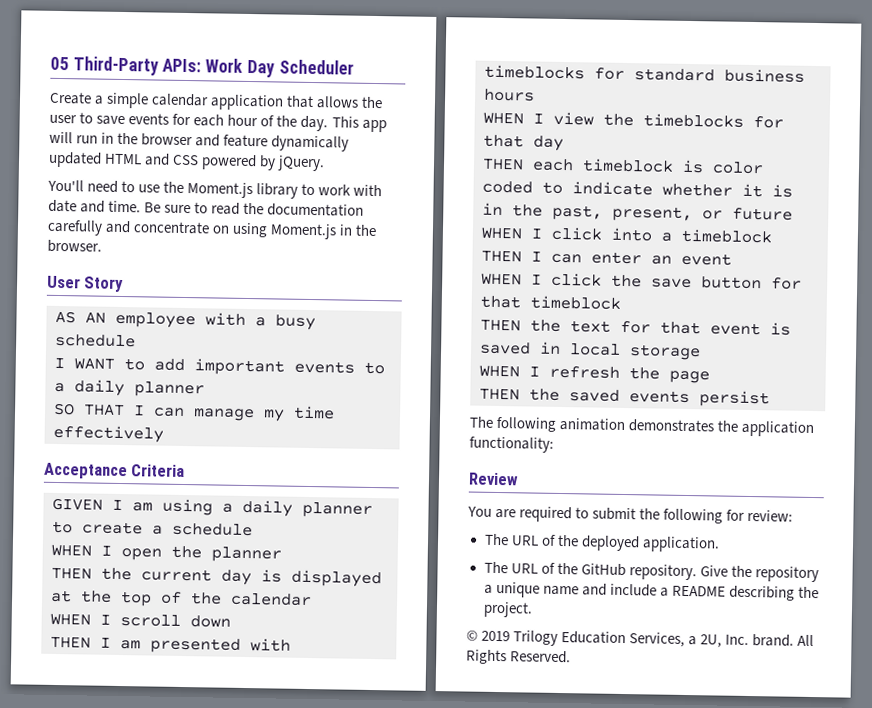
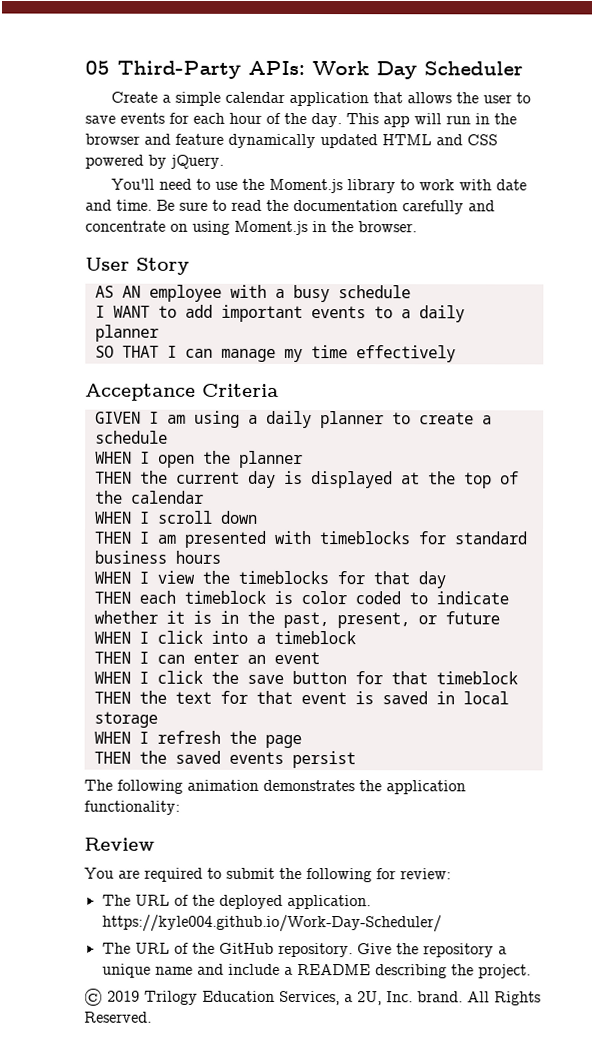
- The URL of the deployed application.
+ The URL of the deployed application. https://kyle004.github.io/Work-Day-Scheduler/

